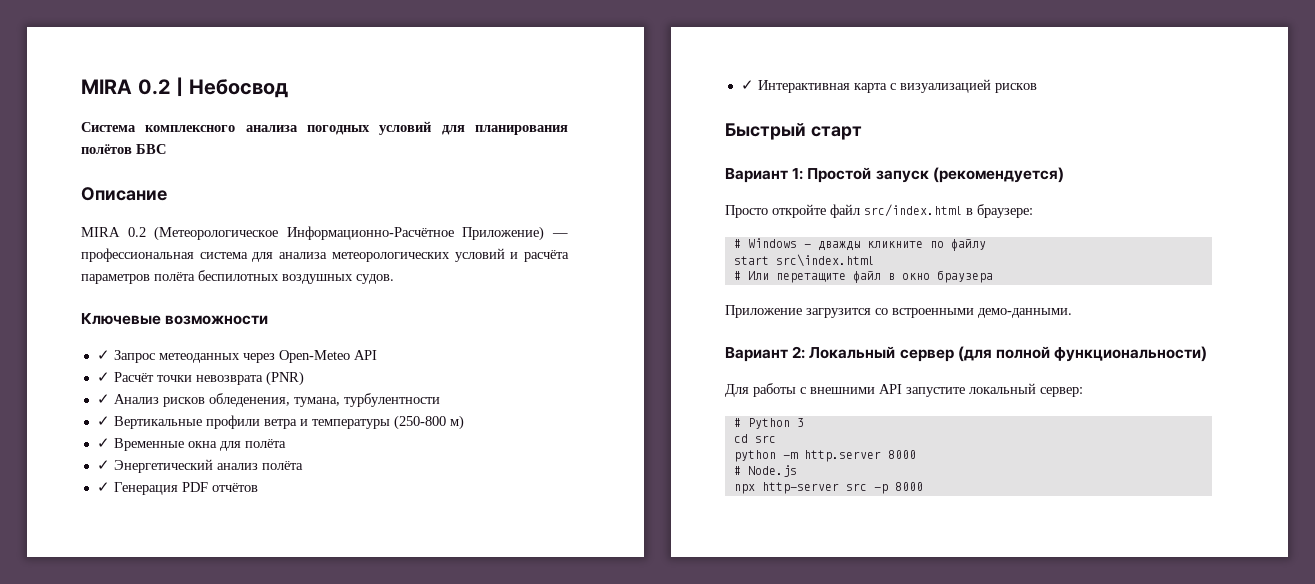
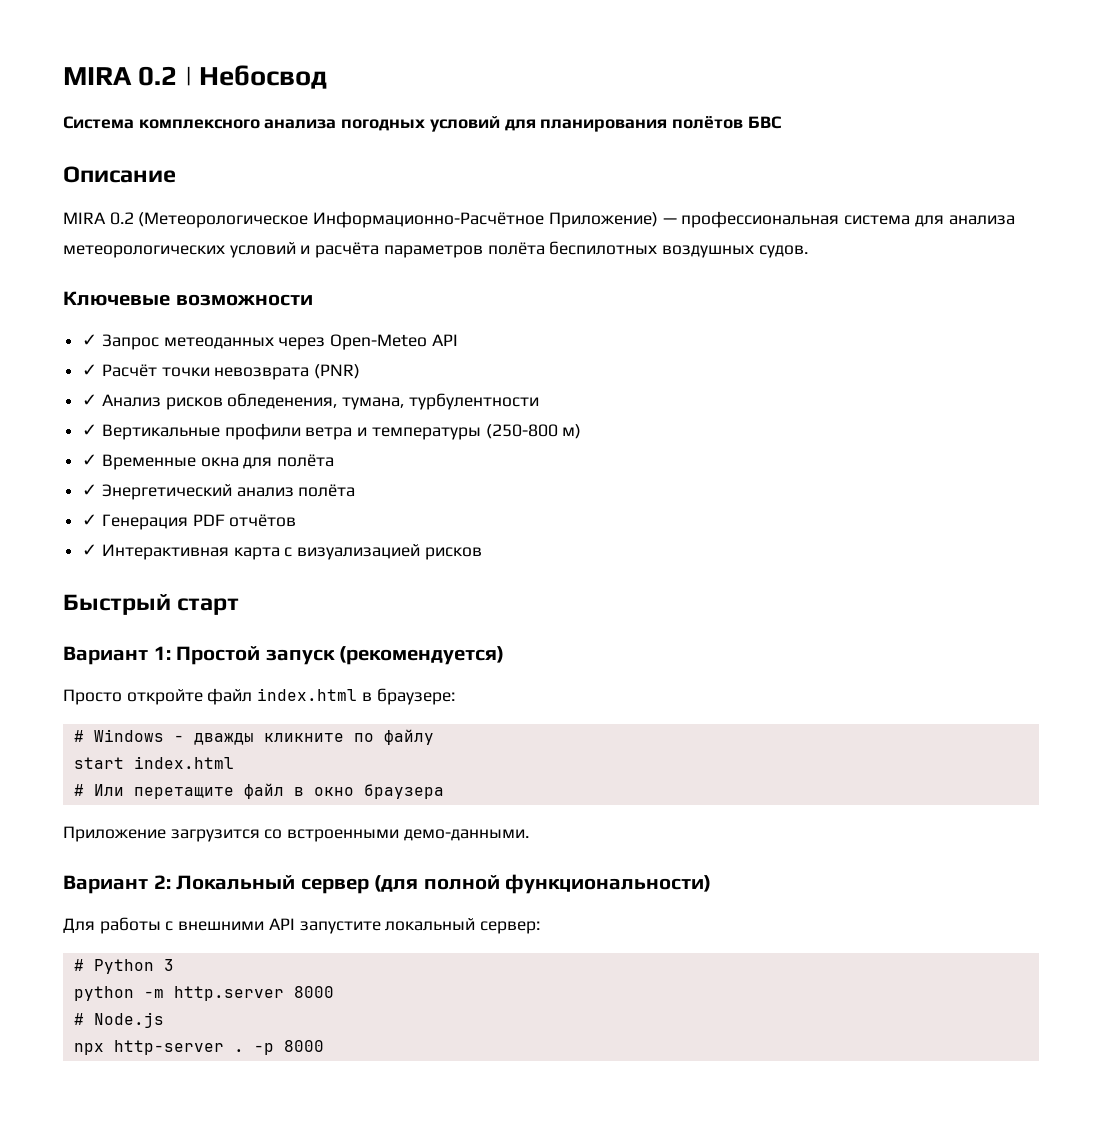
- Просто откройте файл src/index.html в браузере:
+ Просто откройте файл index.html в браузере:
- start src\index.html
+ start index.html
- cd src
- npx http-server src -p 8000
+ npx http-server . -p 8000

